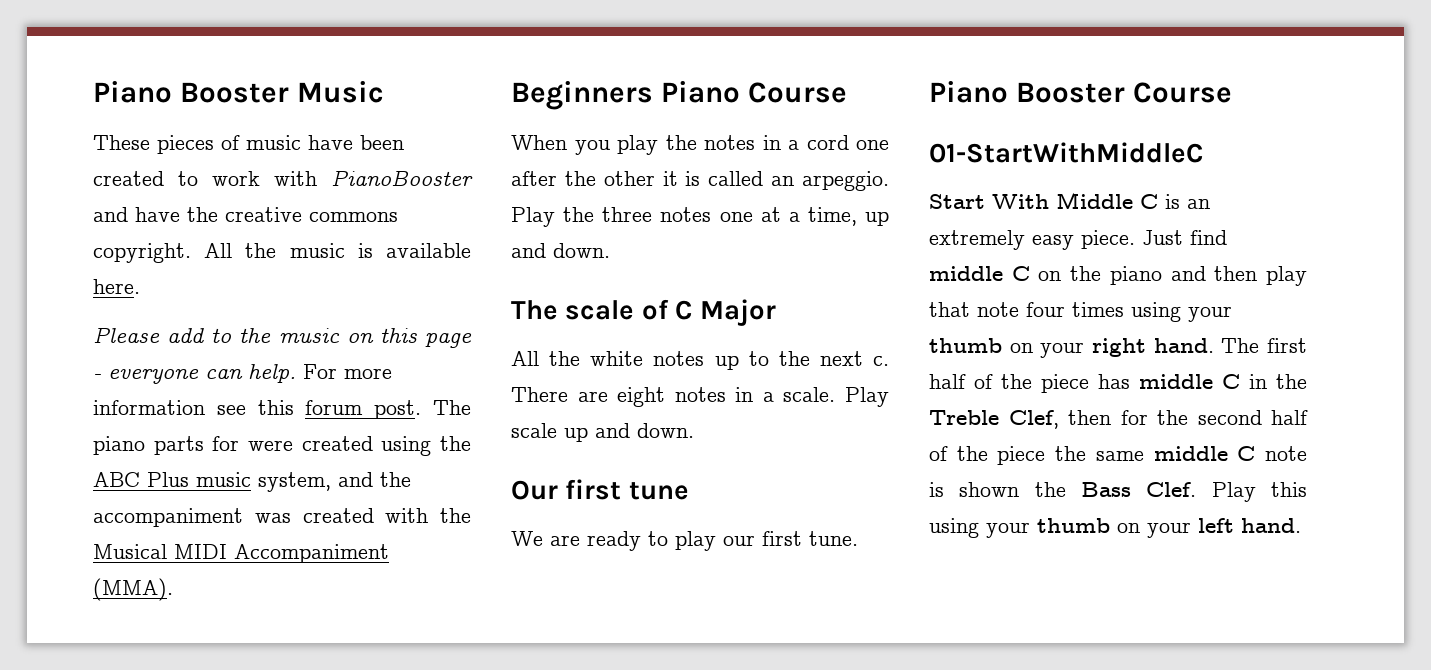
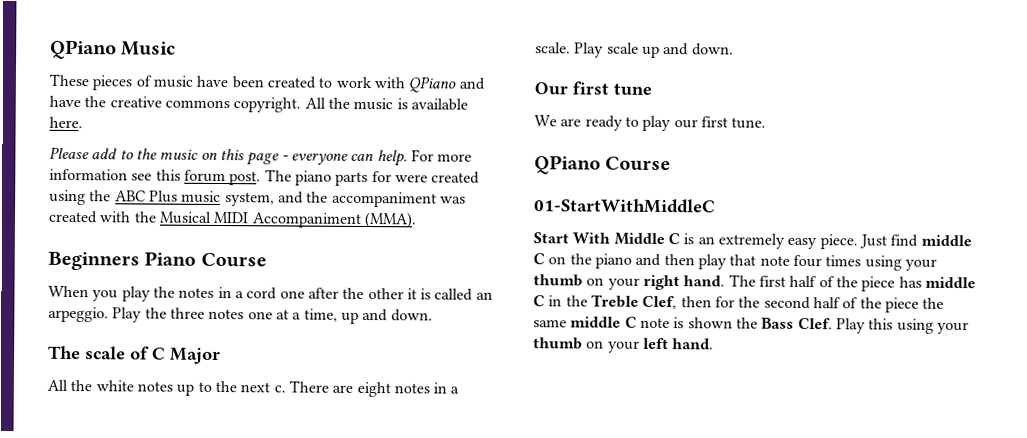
- Piano Booster Music
+ QPiano Music
- These pieces of music have been created to work with PianoBooster and have the creative commons copyright.
+ These pieces of music have been created to work with QPiano and have the creative commons copyright.
- Piano Booster Course
+ QPiano Course

